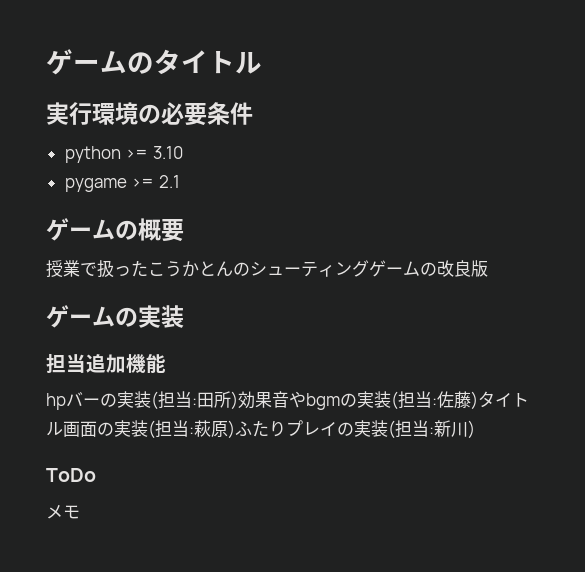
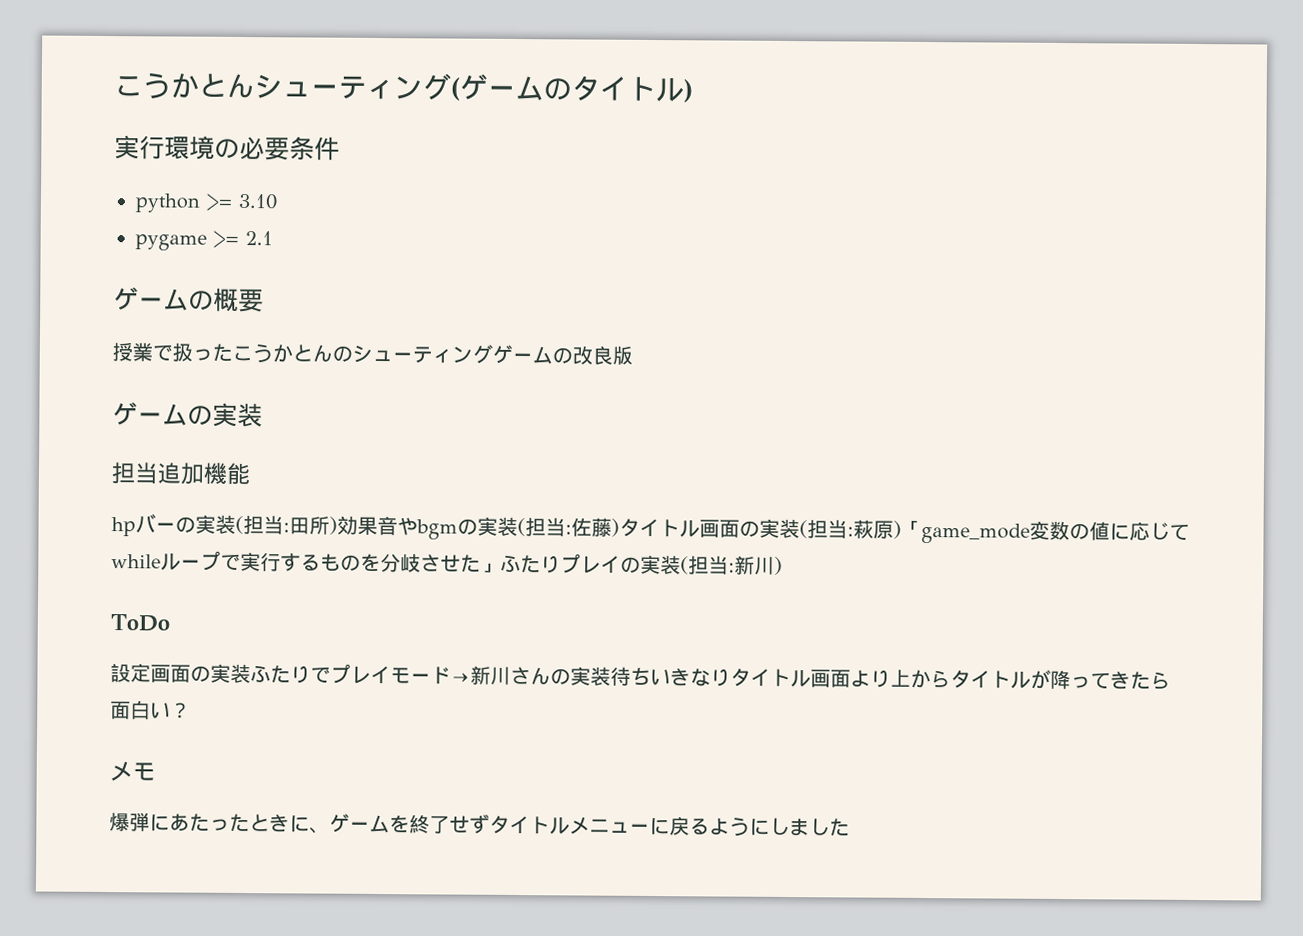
- ゲームのタイトル
+ こうかとんシューティング(ゲームのタイトル)
- hpバーの実装(担当:田所)効果音やbgmの実装(担当:佐藤)タイトル画面の実装(担当:萩原)ふたりプレイの実装(担当:新川)
+ hpバーの実装(担当:田所)効果音やbgmの実装(担当:佐藤)タイトル画面の実装(担当:萩原)「game_mode変数の値に応じてwhileループで実行するものを分岐させた」ふたりプレイの実装(担当:新川)
+ 設定画面の実装ふたりでプレイモード→新川さんの実装待ちいきなりタイトル画面より上からタイトルが降ってきたら面白い？
  メモ
+ 爆弾にあたったときに、ゲームを終了せずタイトルメニューに戻るようにしました

